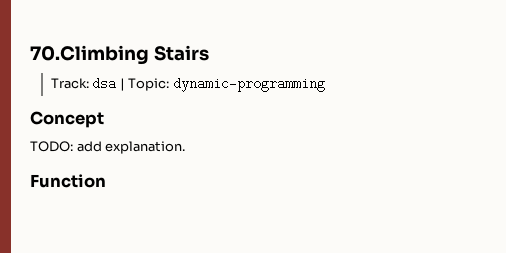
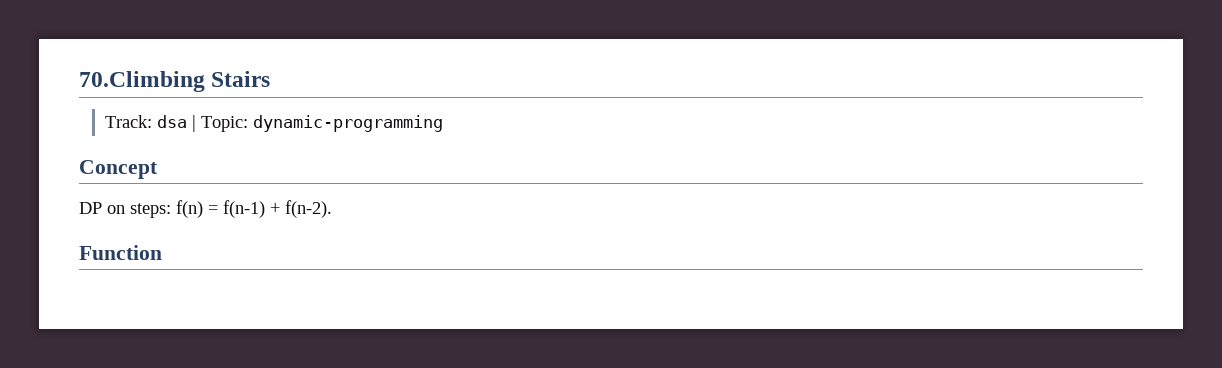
- TODO: add explanation.
+ DP on steps: f(n) = f(n-1) + f(n-2).

